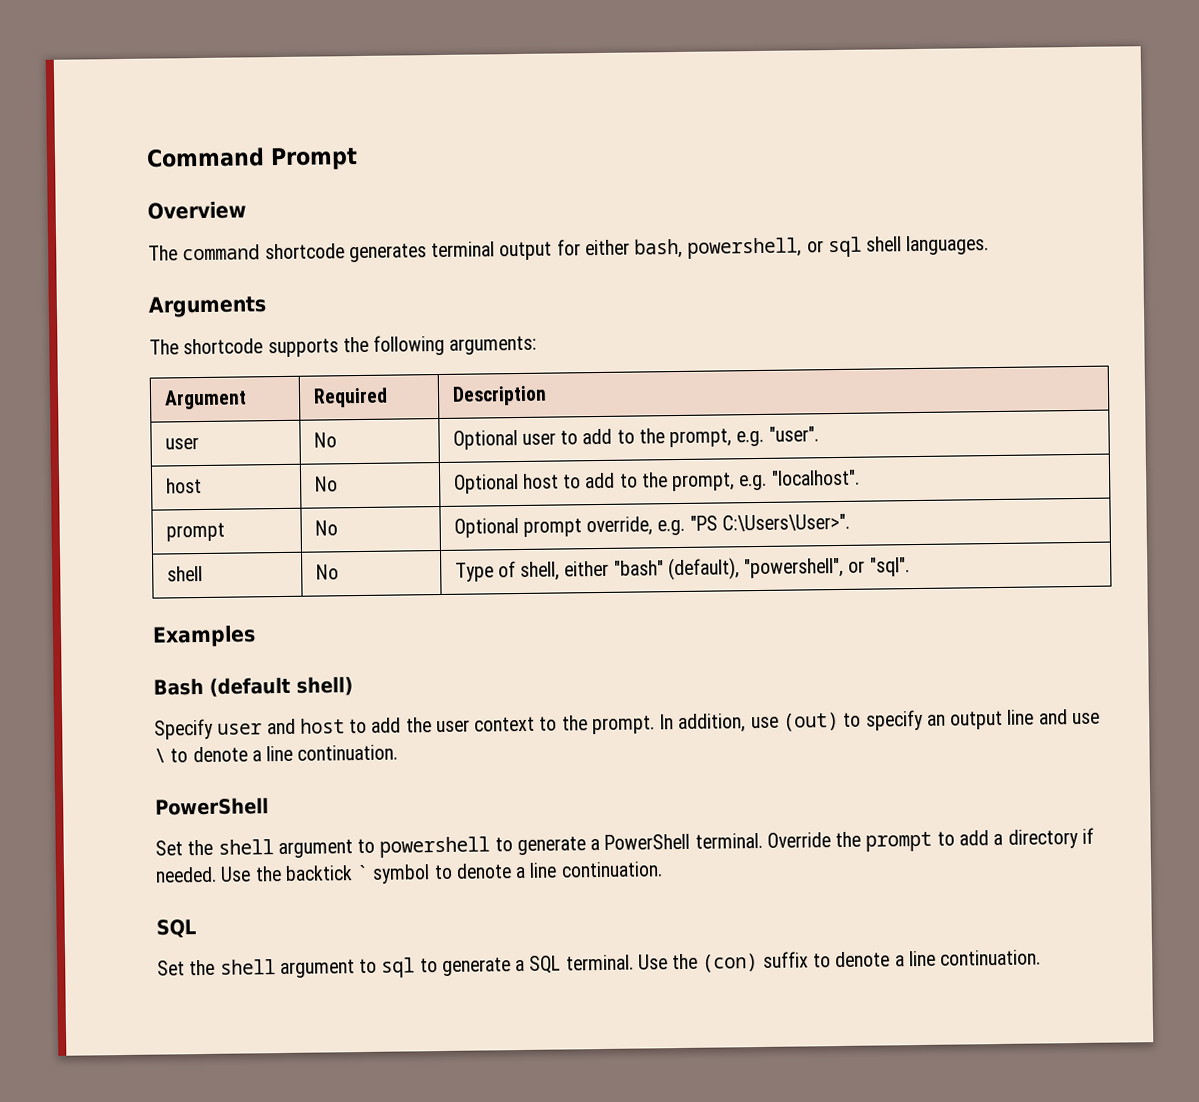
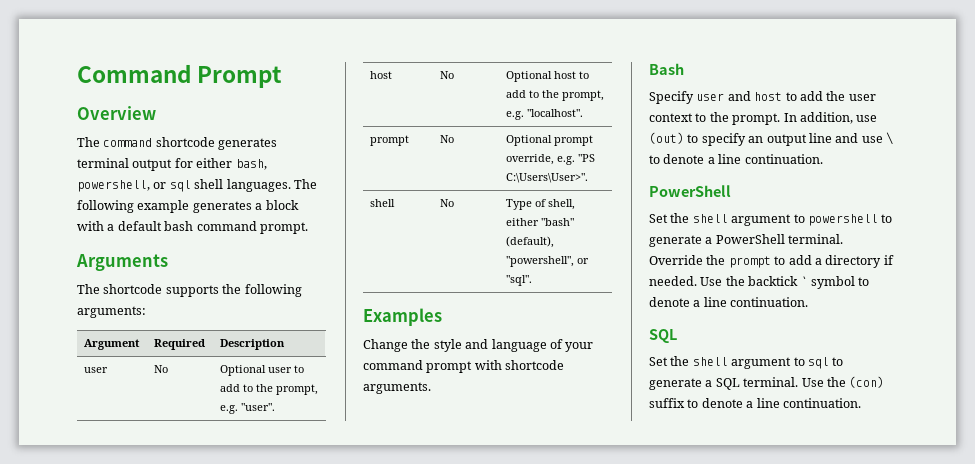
+ The following example generates a block with a default bash command prompt.
+ Change the style and language of your command prompt with shortcode arguments.
- Bash (default shell)
+ Bash

